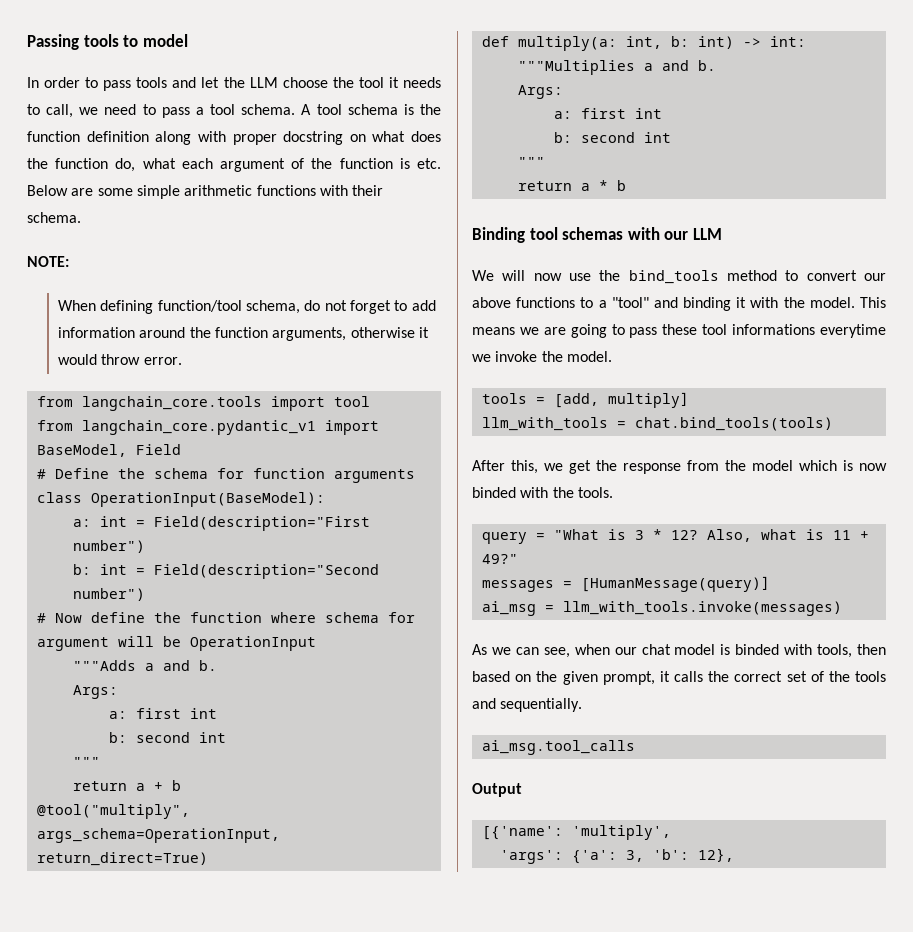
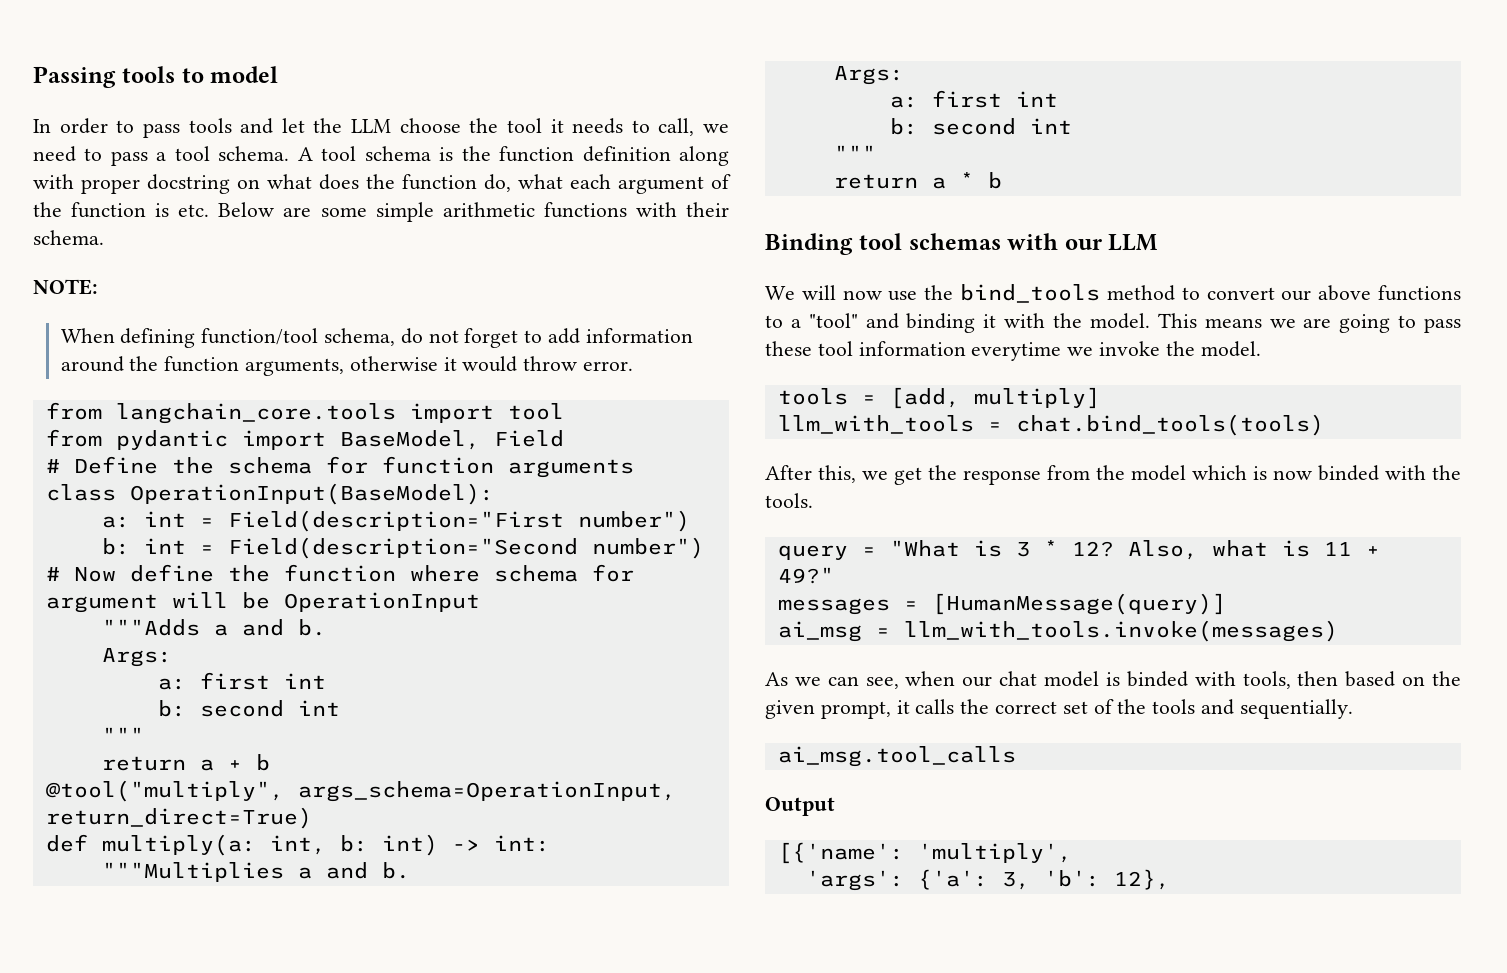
- from langchain_core.pydantic_v1 import BaseModel, Field
+ from pydantic import BaseModel, Field
- This means we are going to pass these tool informations everytime we invoke the model.
+ This means we are going to pass these tool information everytime we invoke the model.

